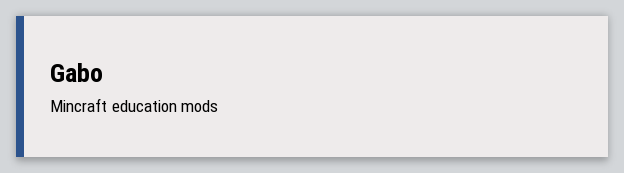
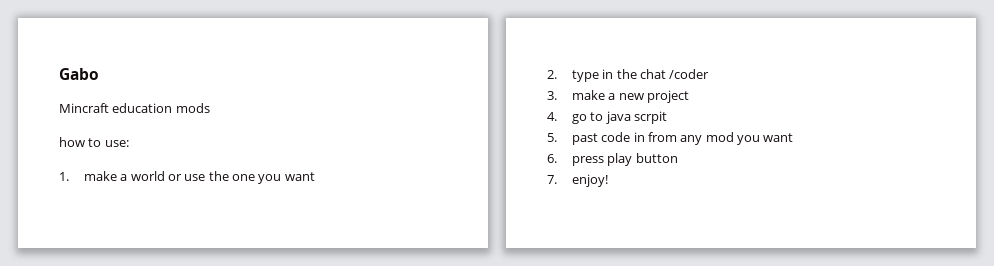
+ how to use:
+ 1. make a world or use the one you want
+ 2. type in the chat /coder
+ 3. make a new project
+ 4. go to java scrpit
+ 5. past code in from any mod you want
+ 6. press play button
+ 7. enjoy!

